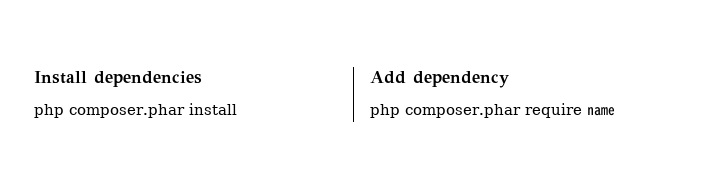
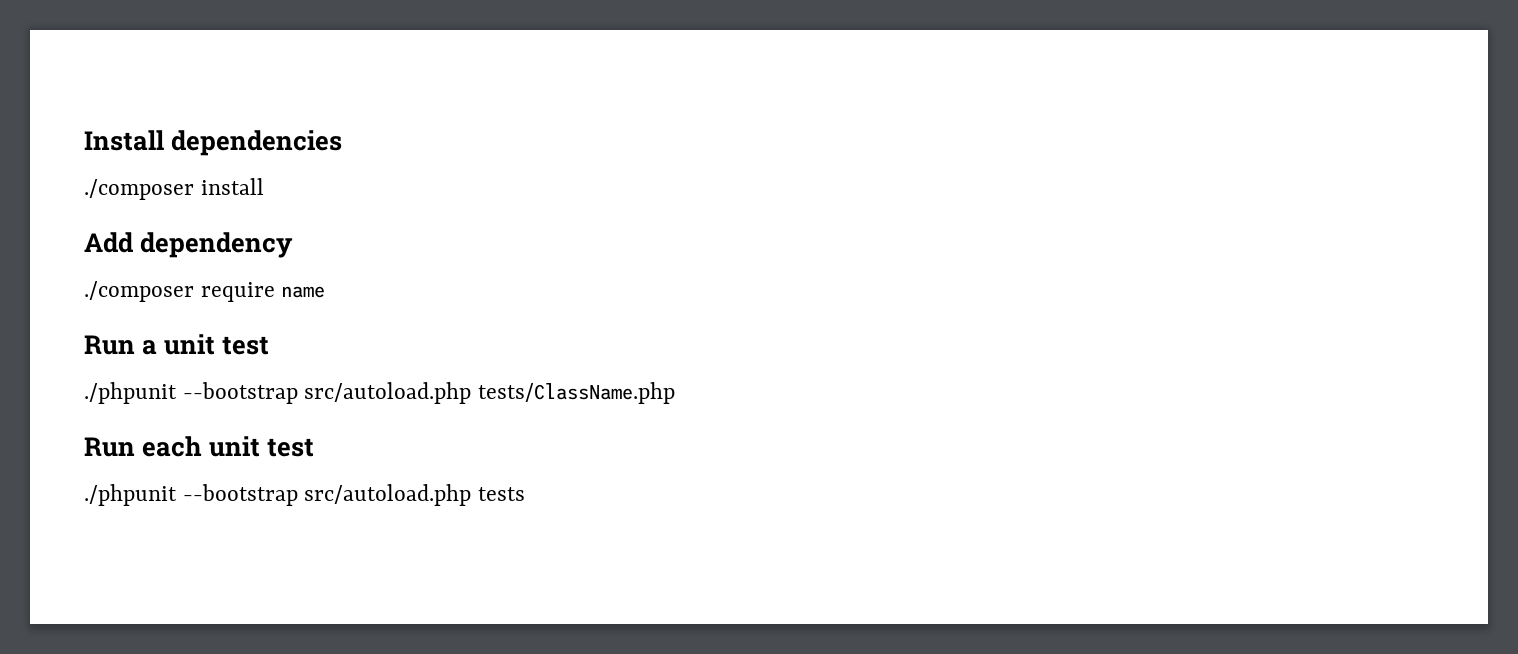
- php composer.phar install
+ ./composer install
- php composer.phar require name
+ ./composer require name
+ Run a unit test
+ ./phpunit --bootstrap src/autoload.php tests/ClassName.php
+ Run each unit test
+ ./phpunit --bootstrap src/autoload.php tests

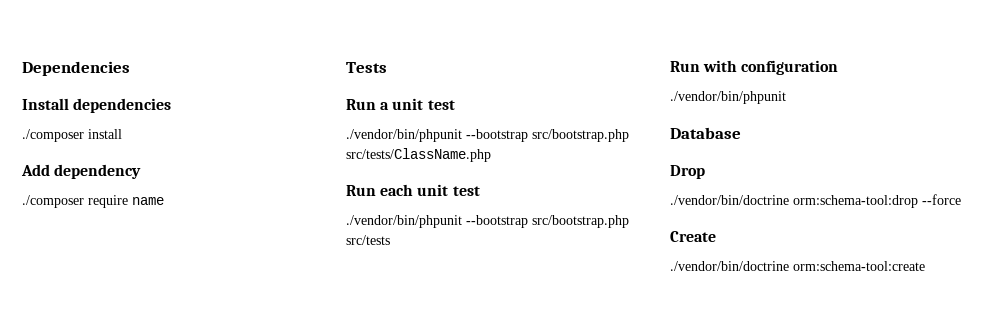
+ Dependencies
+ Tests
- ./phpunit --bootstrap src/autoload.php tests/ClassName.php
+ ./vendor/bin/phpunit --bootstrap src/bootstrap.php src/tests/ClassName.php
- ./phpunit --bootstrap src/autoload.php tests
+ ./vendor/bin/phpunit --bootstrap src/bootstrap.php src/tests
+ Run with configuration
+ ./vendor/bin/phpunit
+ Database
+ Drop
+ ./vendor/bin/doctrine orm:schema-tool:drop --force
+ Create
+ ./vendor/bin/doctrine orm:schema-tool:create

